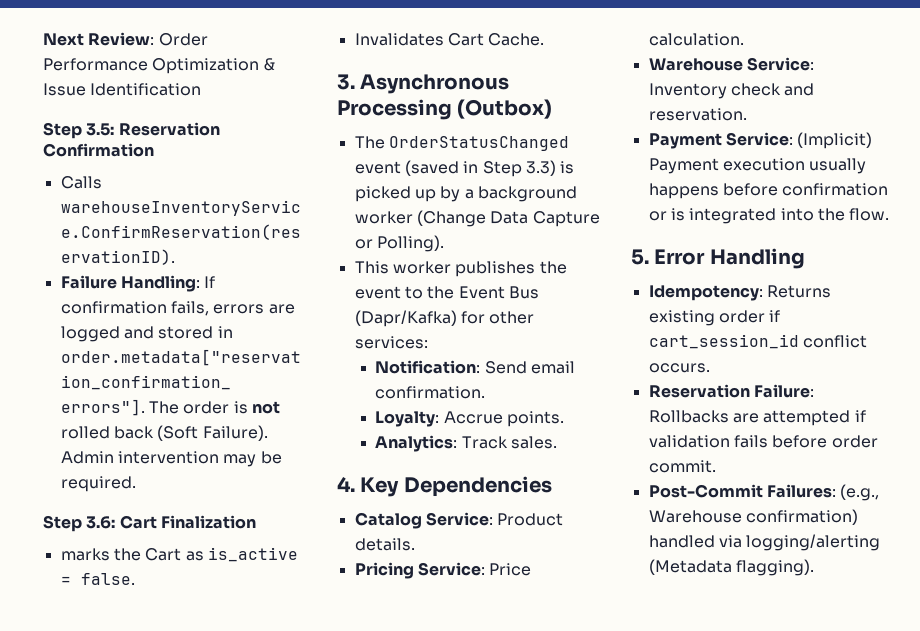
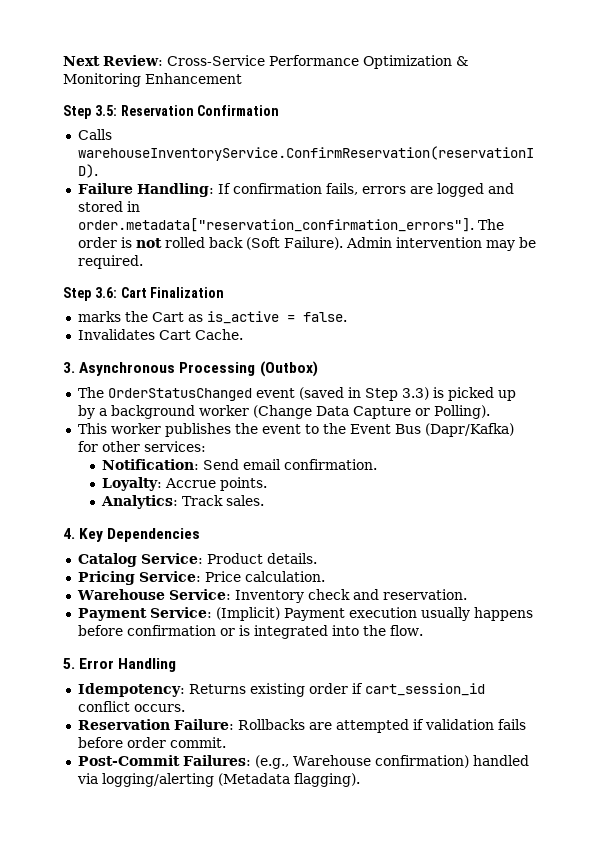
- Next Review: Order Performance Optimization & Issue Identification
+ Next Review: Cross-Service Performance Optimization & Monitoring Enhancement

